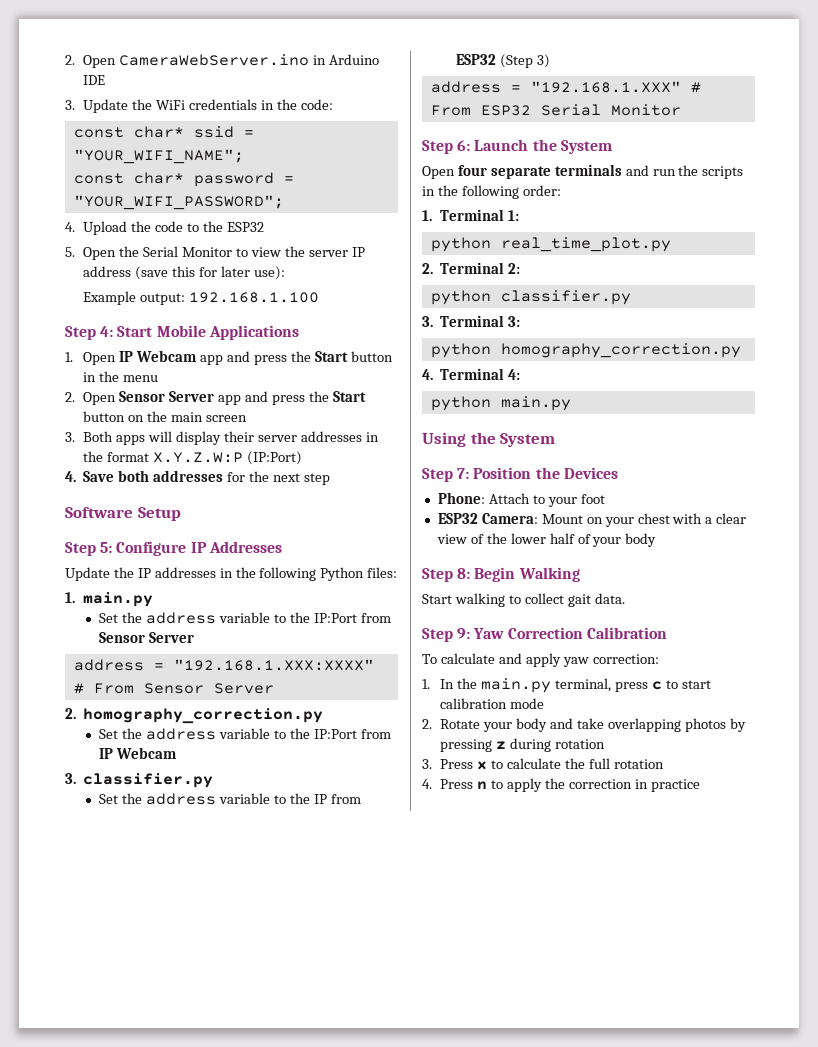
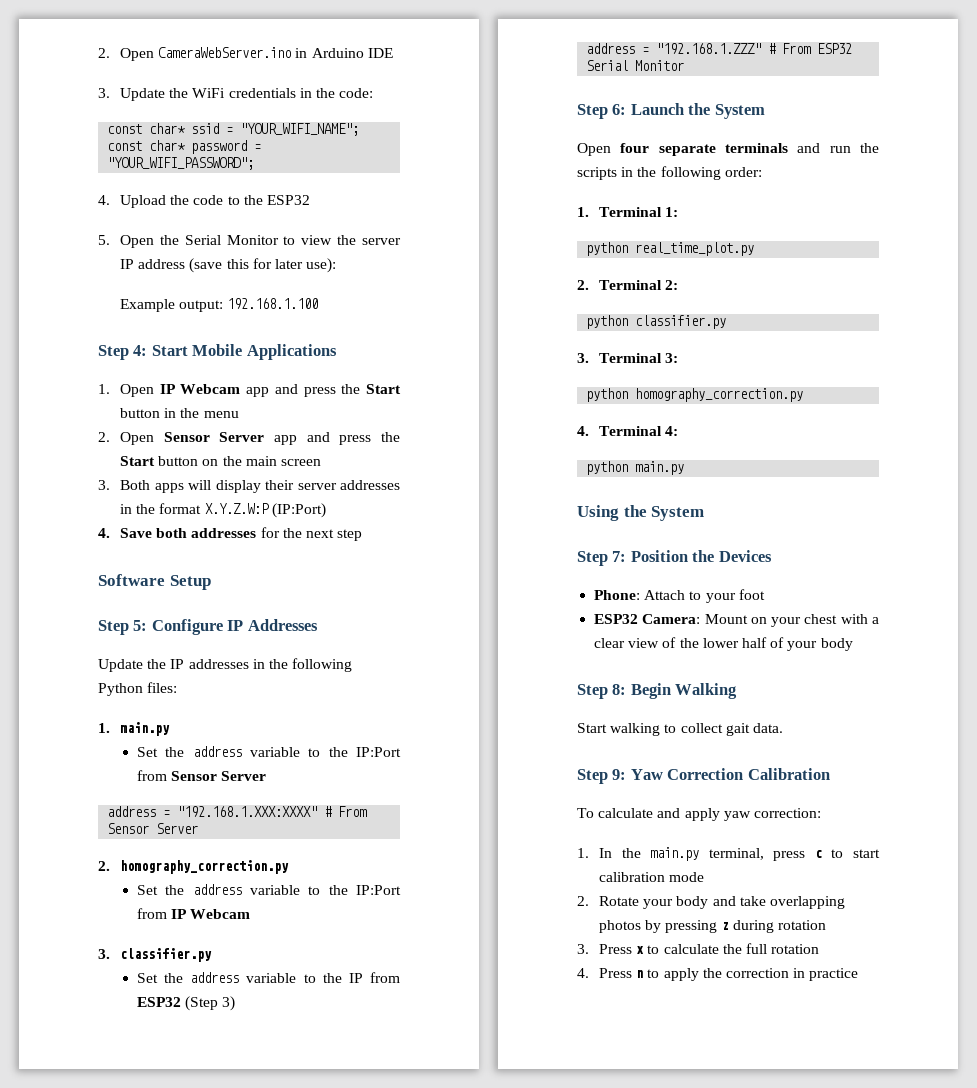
- address = "192.168.1.XXX" # From ESP32 Serial Monitor
+ address = "192.168.1.ZZZ" # From ESP32 Serial Monitor

